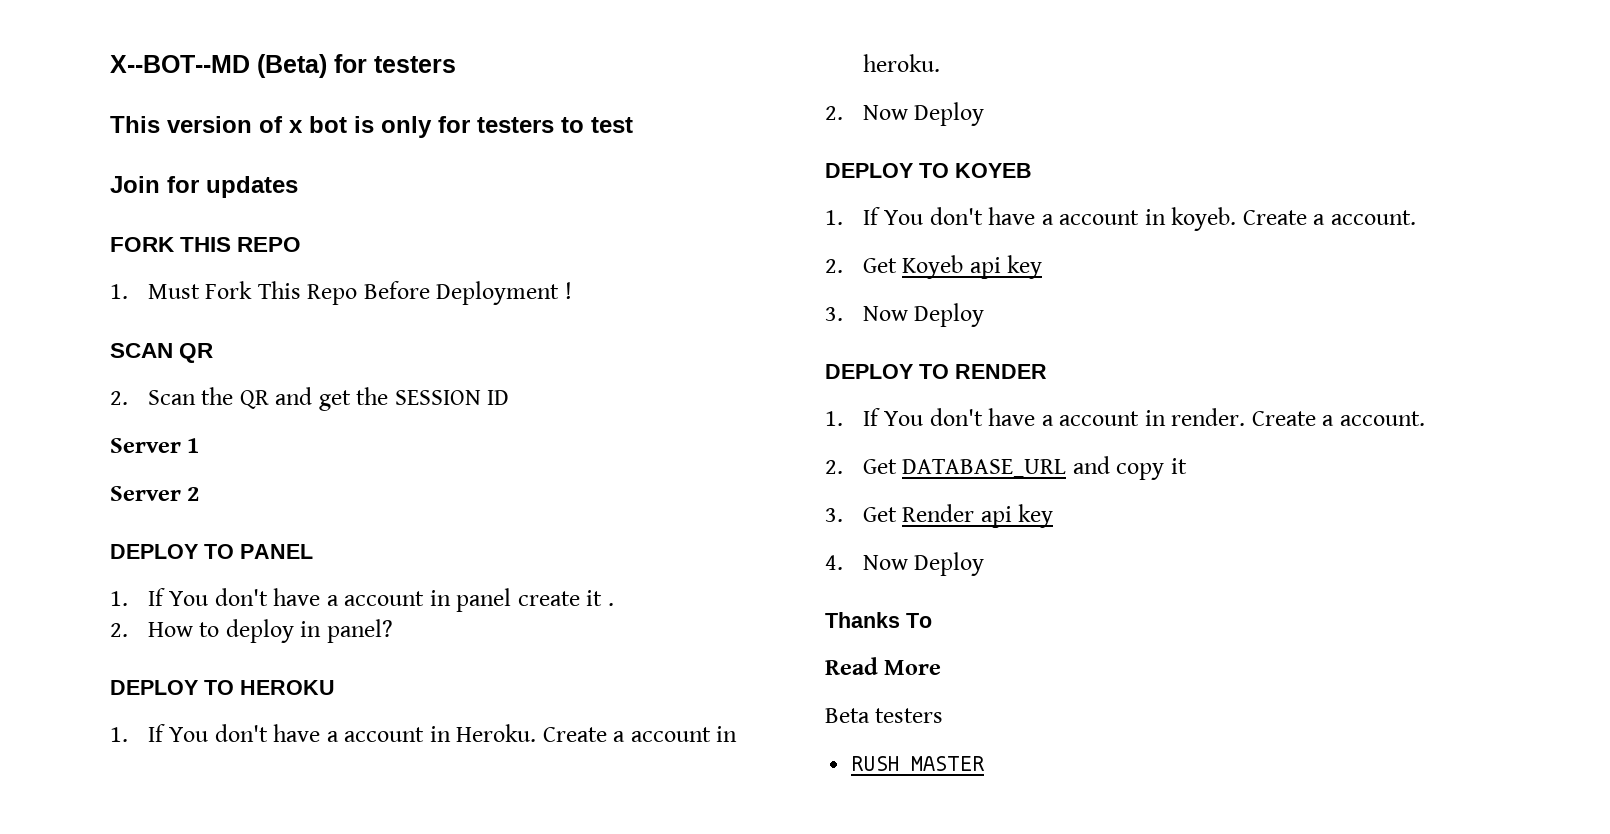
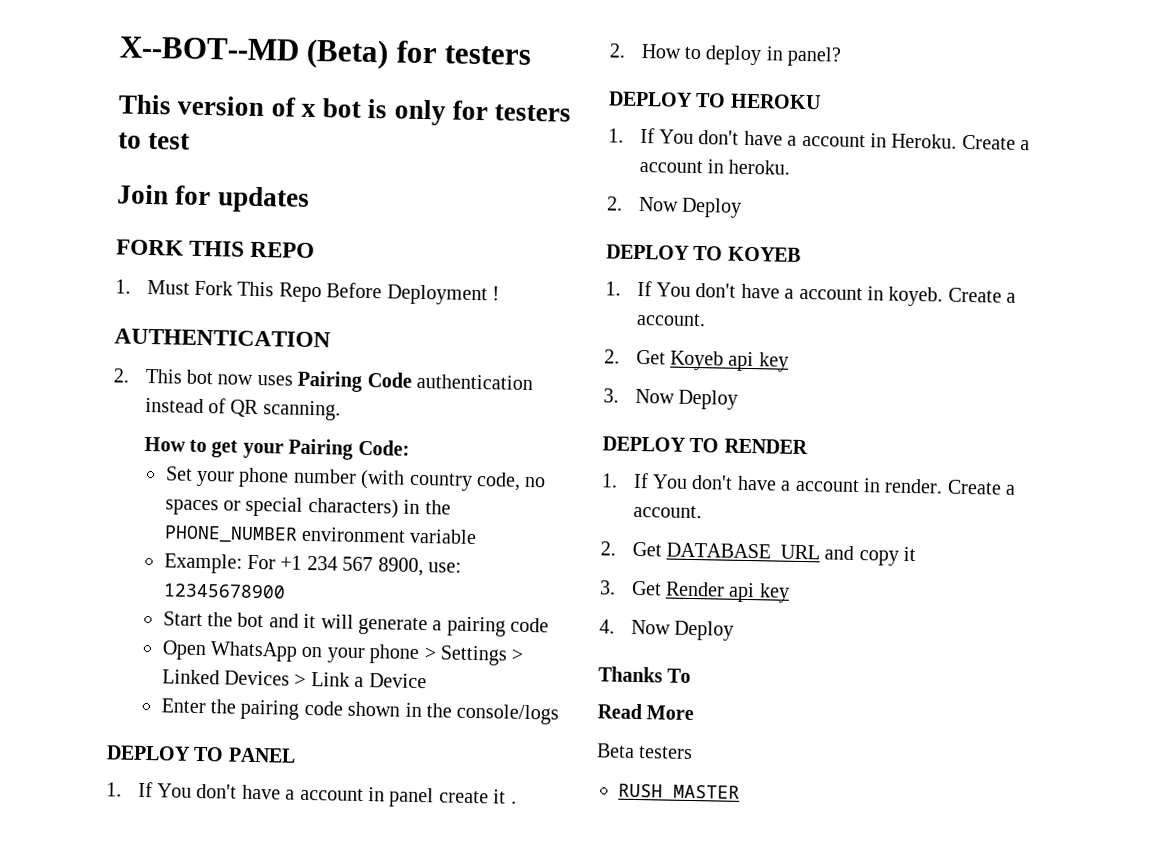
- SCAN QR
- 2. Scan the QR and get the SESSION ID
- Server 1
- Server 2
+ AUTHENTICATION
+ 2. This bot now uses Pairing Code authentication instead of QR scanning.
+ How to get your Pairing Code:
+ Set your phone number (with country code, no spaces or special characters) in the PHONE_NUMBER environment variable
+ Example: For +1 234 567 8900, use: 12345678900
+ Start the bot and it will generate a pairing code
+ Open WhatsApp on your phone > Settings > Linked Devices > Link a Device
+ Enter the pairing code shown in the console/logs

